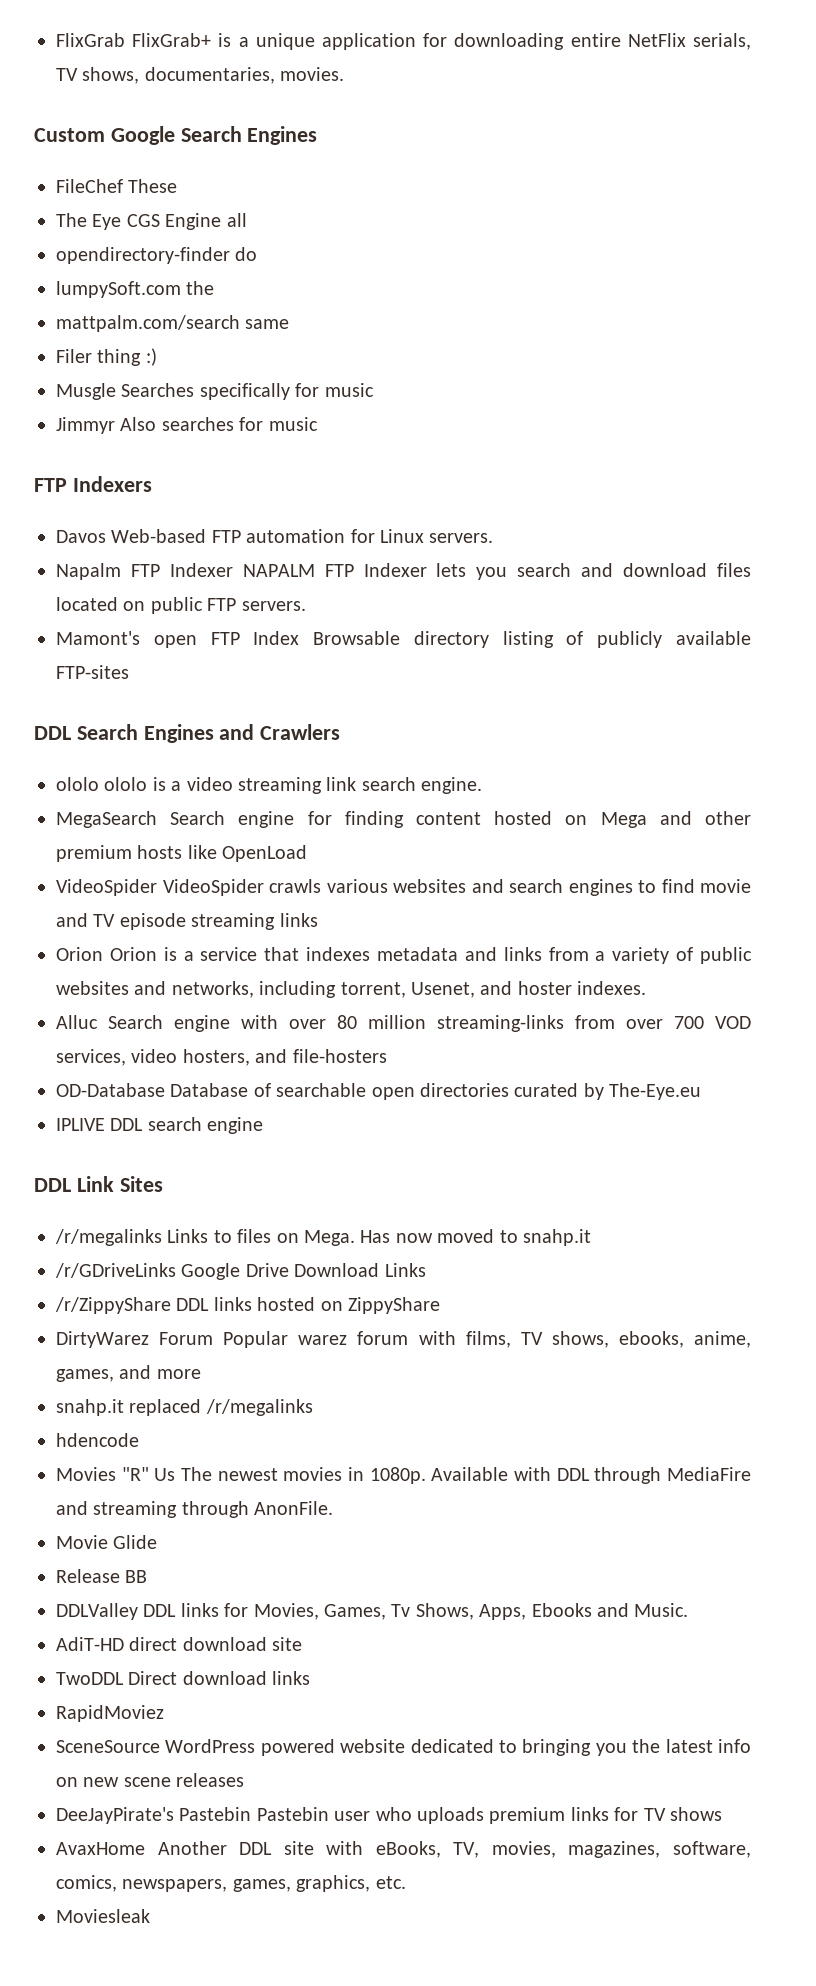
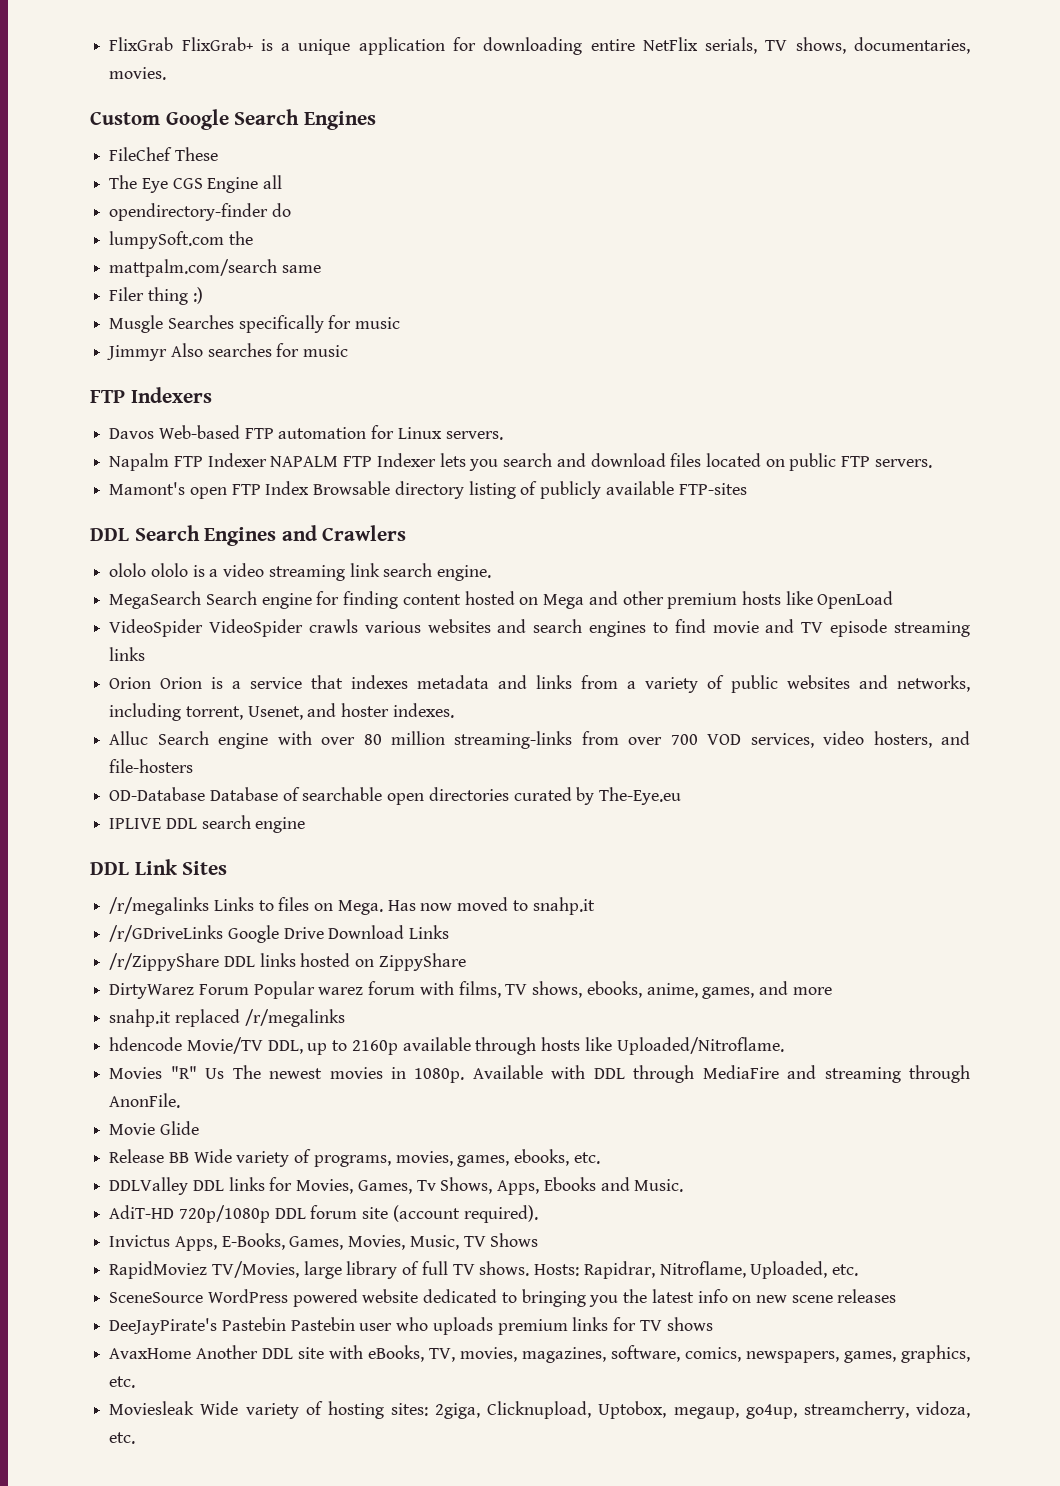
- hdencode
+ hdencode Movie/TV DDL, up to 2160p available through hosts like Uploaded/Nitroflame.
- Release BB
+ Release BB Wide variety of programs, movies, games, ebooks, etc.
- AdiT-HD direct download site
- TwoDDL Direct download links
- RapidMoviez
+ AdiT-HD 720p/1080p DDL forum site (account required).
+ Invictus Apps, E-Books, Games, Movies, Music, TV Shows
+ RapidMoviez TV/Movies, large library of full TV shows. Hosts: Rapidrar, Nitroflame, Uploaded, etc.
- Moviesleak
+ Moviesleak Wide variety of hosting sites: 2giga, Clicknupload, Uptobox, megaup, go4up, streamcherry, vidoza, etc.

